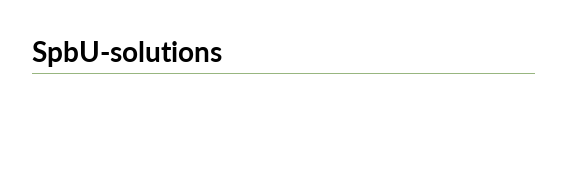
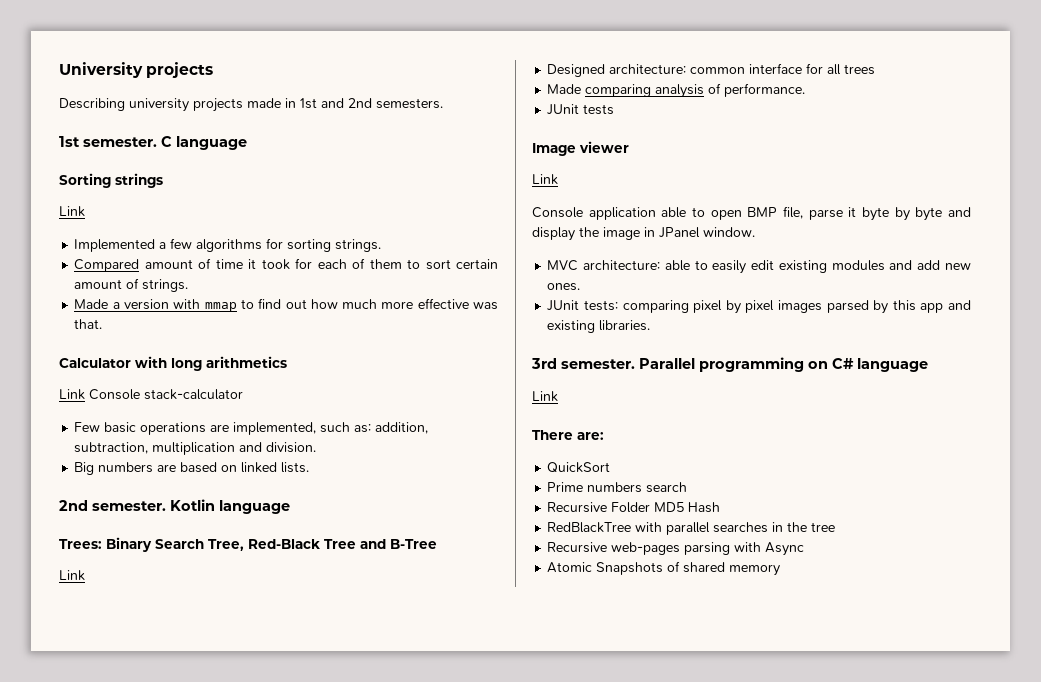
- SpbU-solutions
+ University projects
+ Describing university projects made in 1st and 2nd semesters.
+ 1st semester. C language
+ Sorting strings
+ Link
+ Implemented a few algorithms for sorting strings.
+ Compared amount of time it took for each of them to sort certain amount of strings.
+ Made a version with mmap to find out how much more effective was that.
+ Calculator with long arithmetics
+ Link Console stack-calculator
+ Few basic operations are implemented, such as: addition, subtraction, multiplication and division.
+ Big numbers are based on linked lists.
+ 2nd semester. Kotlin language
+ Trees: Binary Search Tree, Red-Black Tree and B-Tree
+ Link
+ Designed architecture: common interface for all trees
+ Made comparing analysis of performance.
+ JUnit tests
+ Image viewer
+ Link
+ Console application able to open BMP file, parse it byte by byte and display the image in JPanel window.
+ MVC architecture: able to easily edit existing modules and add new ones.
+ JUnit tests: comparing pixel by pixel images parsed by this app and existing libraries.
+ 3rd semester. Parallel programming on C# language
+ Link
+ There are:
+ QuickSort
+ Prime numbers search
+ Recursive Folder MD5 Hash
+ RedBlackTree with parallel searches in the tree
+ Recursive web-pages parsing with Async
+ Atomic Snapshots of shared memory

